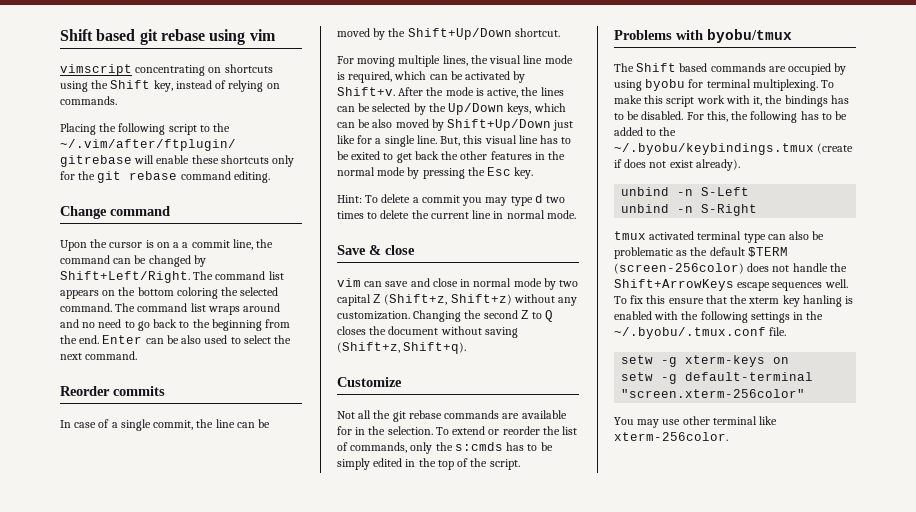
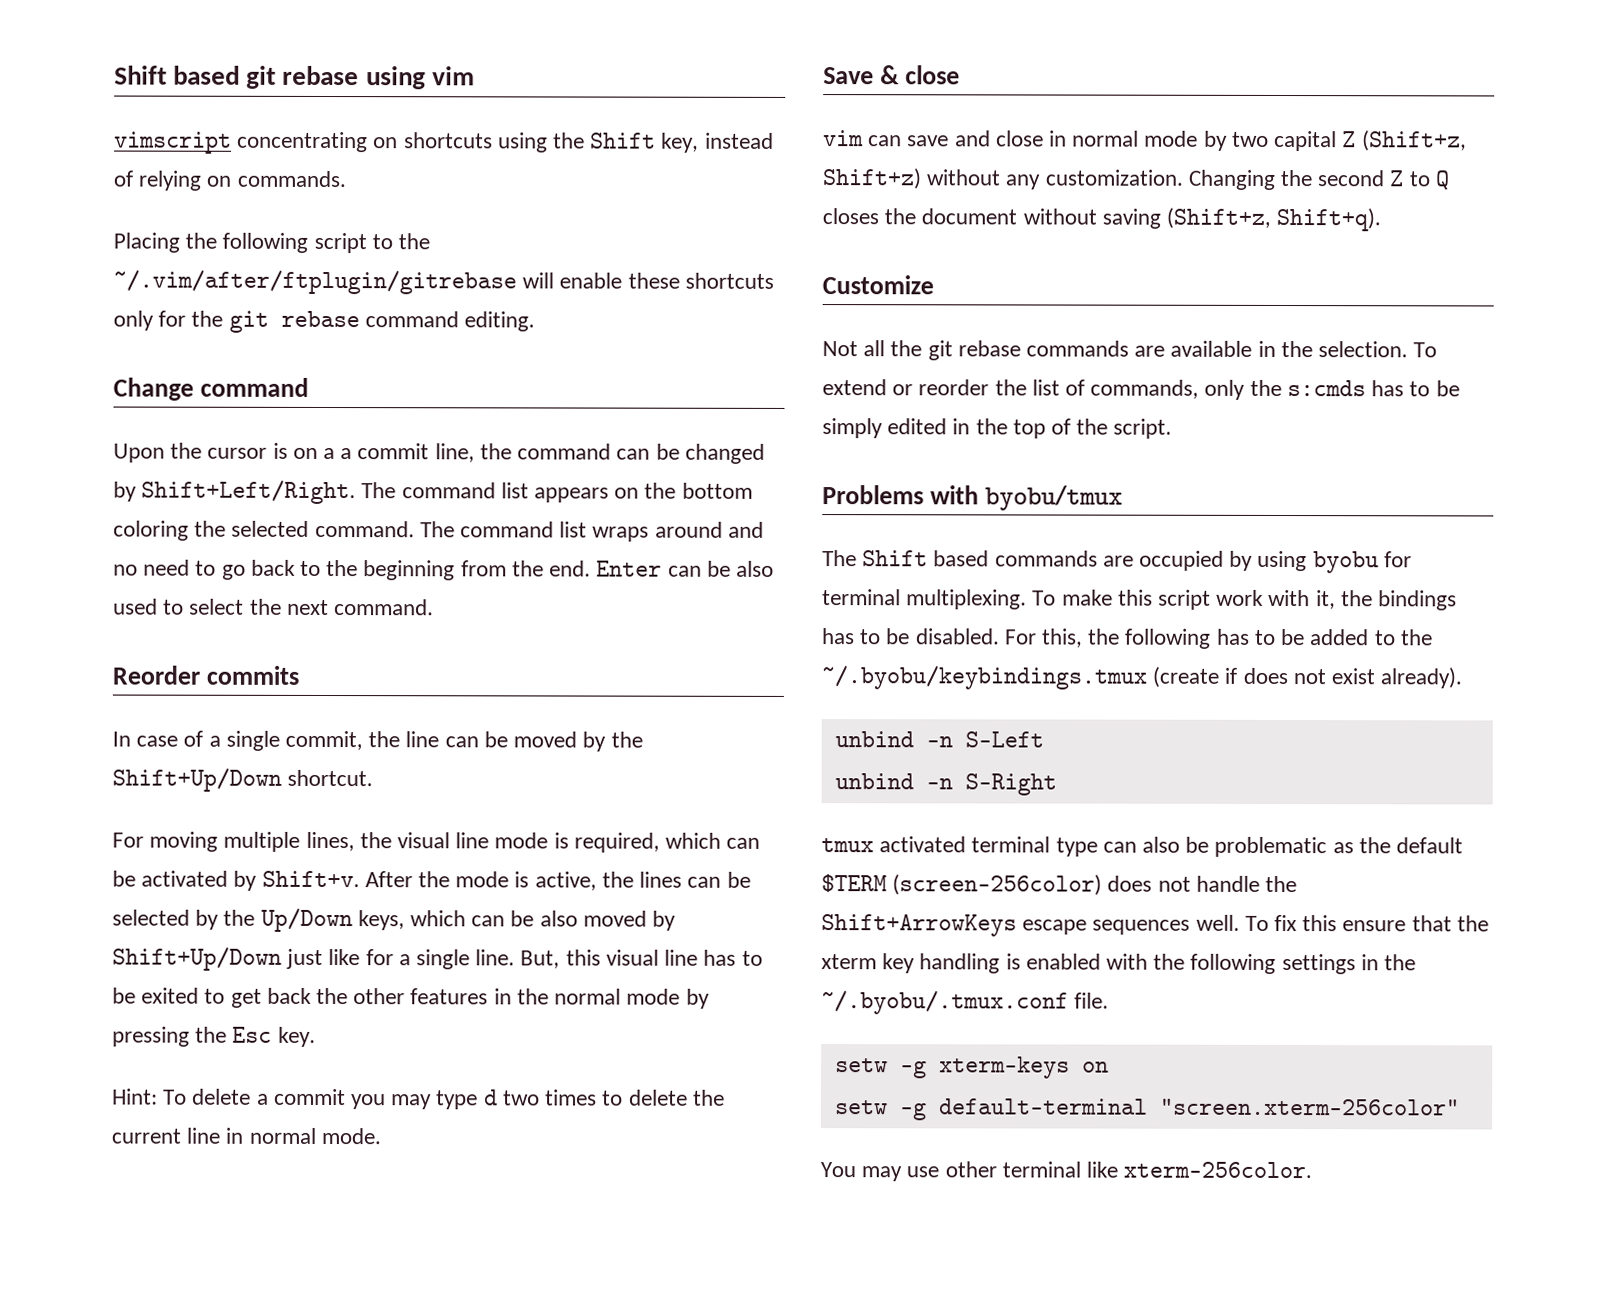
- Not all the git rebase commands are available for in the selection.
+ Not all the git rebase commands are available in the selection.
- To fix this ensure that the xterm key hanling is enabled with the following settings in the ~/.byobu/.tmux.conf file.
+ To fix this ensure that the xterm key handling is enabled with the following settings in the ~/.byobu/.tmux.conf file.

